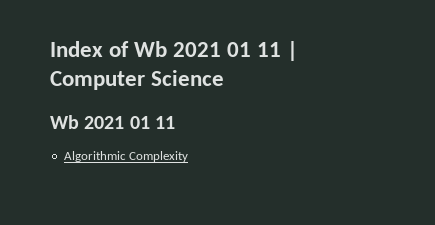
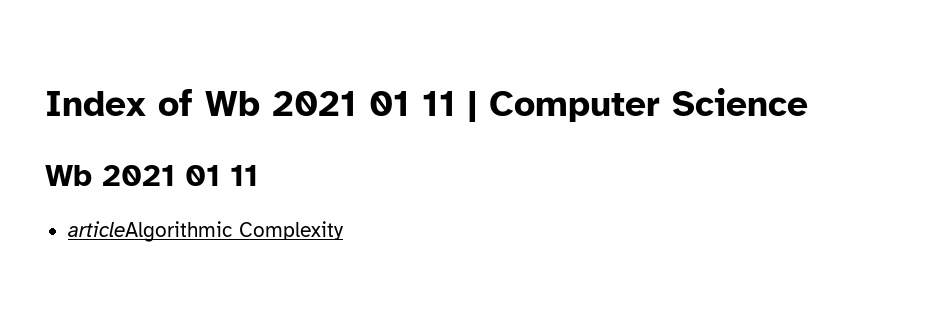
- Algorithmic Complexity
+ articleAlgorithmic Complexity

